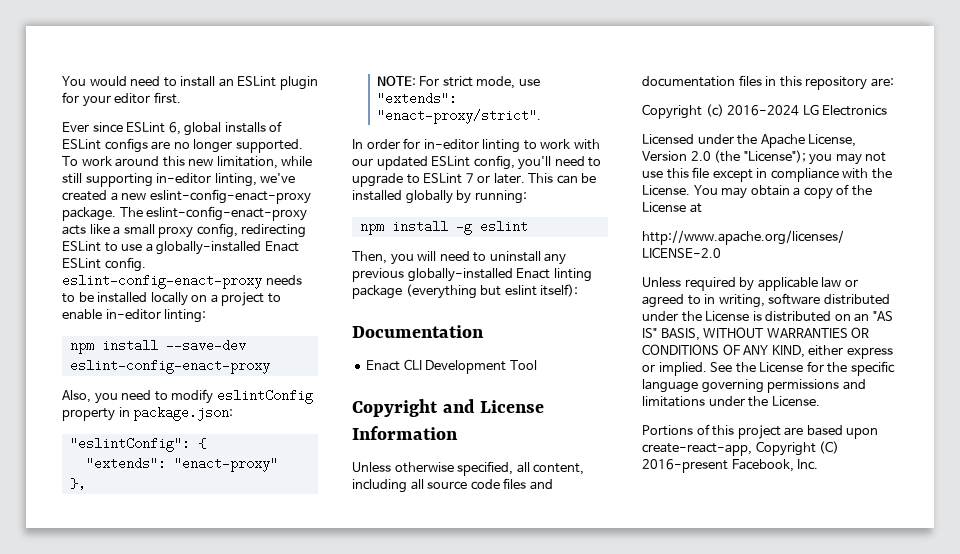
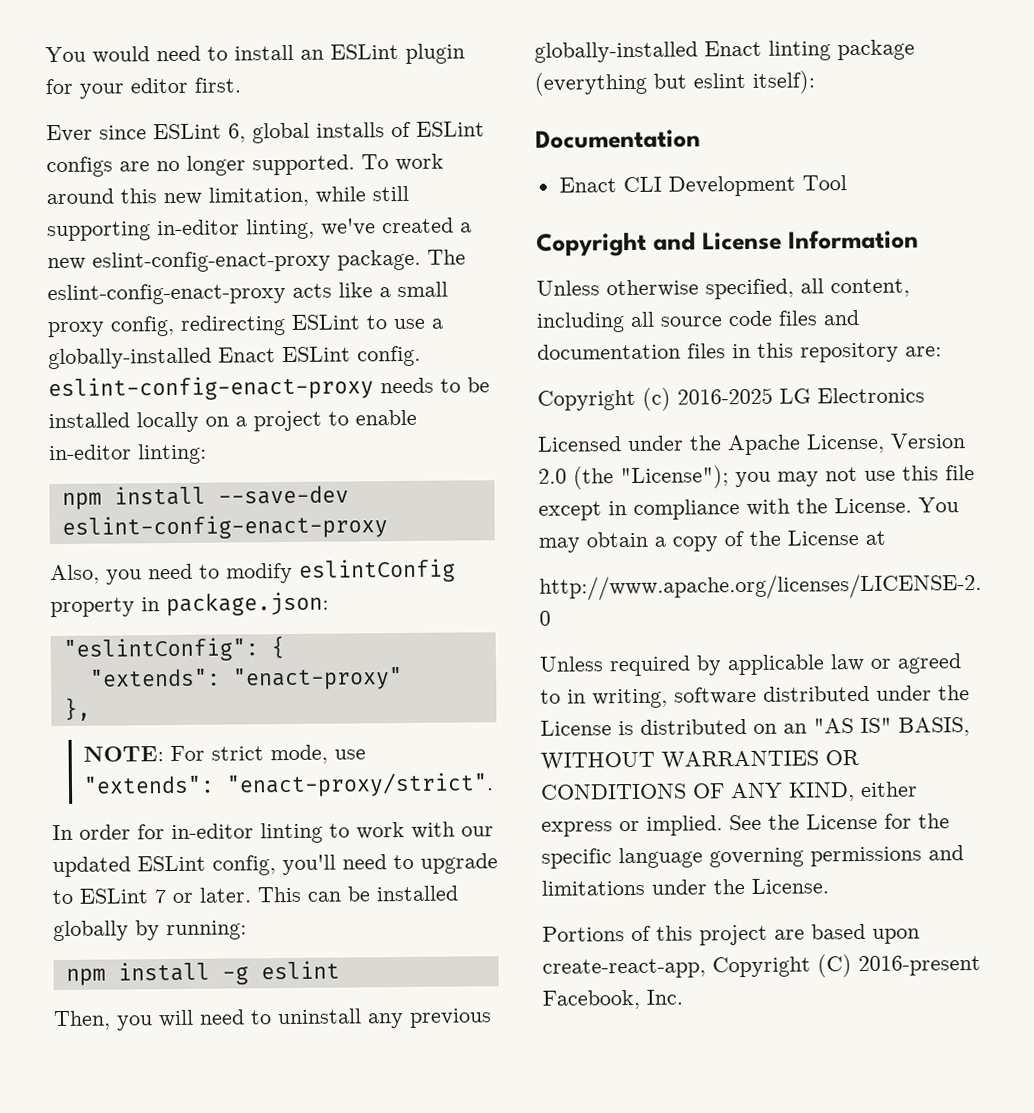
- Copyright (c) 2016-2024 LG Electronics
+ Copyright (c) 2016-2025 LG Electronics

